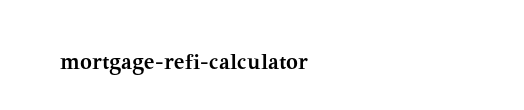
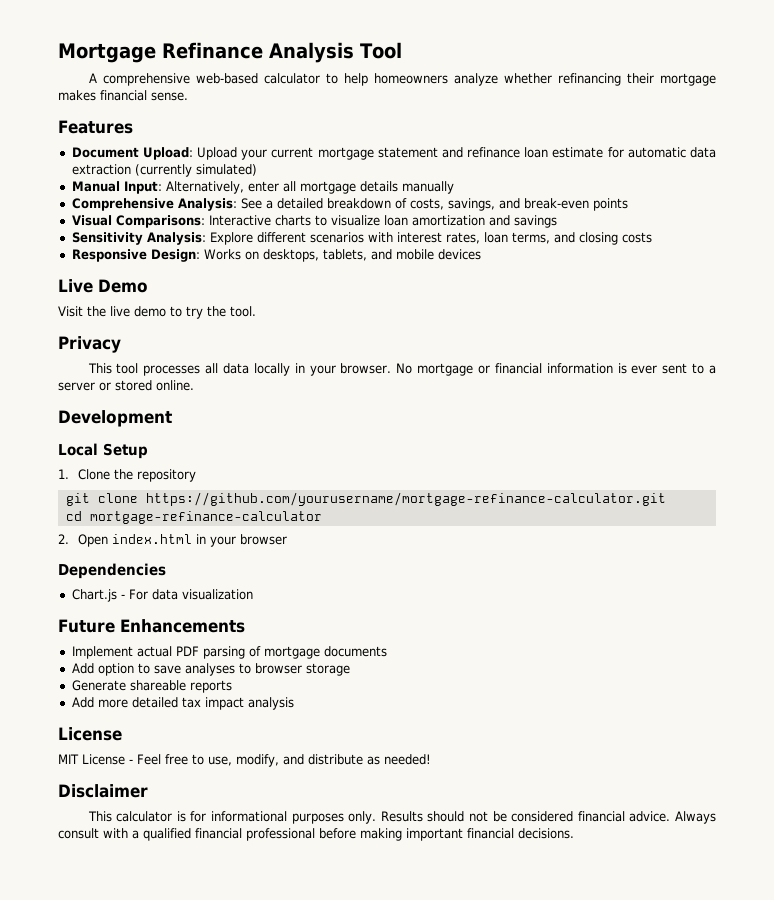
- mortgage-refi-calculator
+ Mortgage Refinance Analysis Tool
+ A comprehensive web-based calculator to help homeowners analyze whether refinancing their mortgage makes financial sense.
+ Features
+ Document Upload: Upload your current mortgage statement and refinance loan estimate for automatic data extraction (currently simulated)
+ Manual Input: Alternatively, enter all mortgage details manually
+ Comprehensive Analysis: See a detailed breakdown of costs, savings, and break-even points
+ Visual Comparisons: Interactive charts to visualize loan amortization and savings
+ Sensitivity Analysis: Explore different scenarios with interest rates, loan terms, and closing costs
+ Responsive Design: Works on desktops, tablets, and mobile devices
+ Live Demo
+ Visit the live demo to try the tool.
+ Privacy
+ This tool processes all data locally in your browser. No mortgage or financial information is ever sent to a server or stored online.
+ Development
+ Local Setup
+ 1. Clone the repository
+ git clone https://github.com/yourusername/mortgage-refinance-calculator.git
+ cd mortgage-refinance-calculator
+ 2. Open index.html in your browser
+ Dependencies
+ Chart.js - For data visualization
+ Future Enhancements
+ Implement actual PDF parsing of mortgage documents
+ Add option to save analyses to browser storage
+ Generate shareable reports
+ Add more detailed tax impact analysis
+ License
+ MIT License - Feel free to use, modify, and distribute as needed!
+ Disclaimer
+ This calculator is for informational purposes only. Results should not be considered financial advice. Always consult with a qualified financial professional before making important financial decisions.

